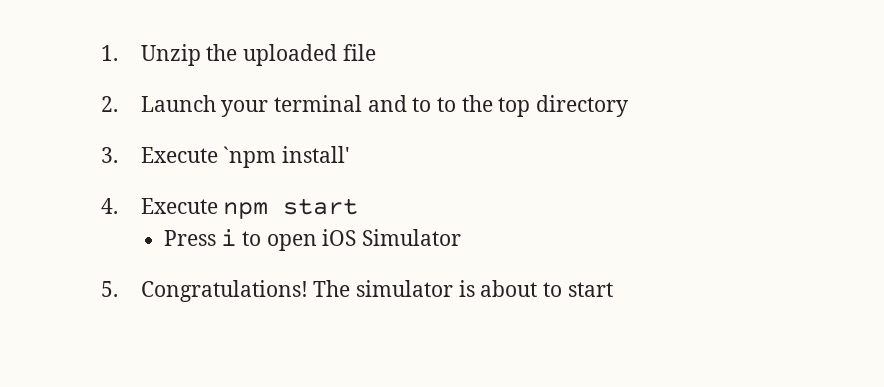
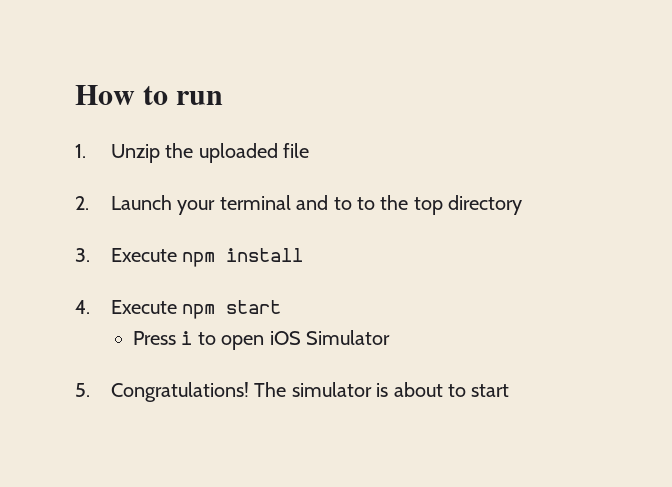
+ How to run
- 3. Execute `npm install'
+ 3. Execute npm install

